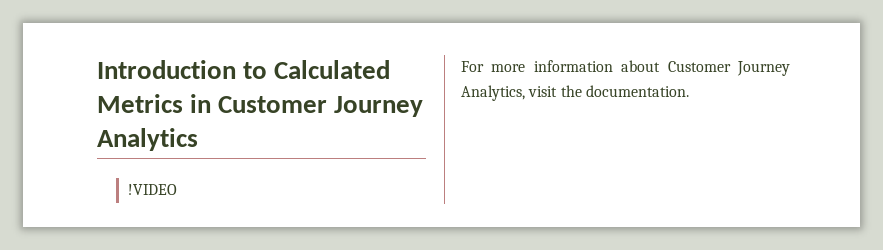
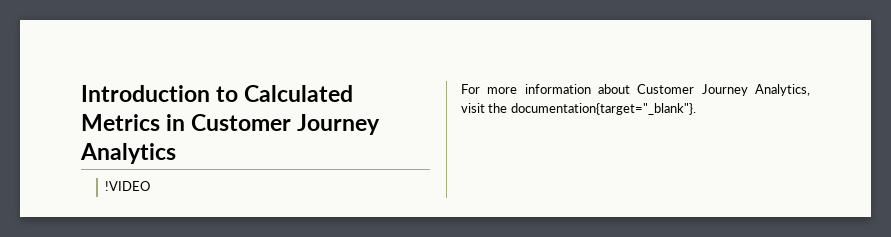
- For more information about Customer Journey Analytics, visit the documentation.
+ For more information about Customer Journey Analytics, visit the documentation{target="_blank"}.

